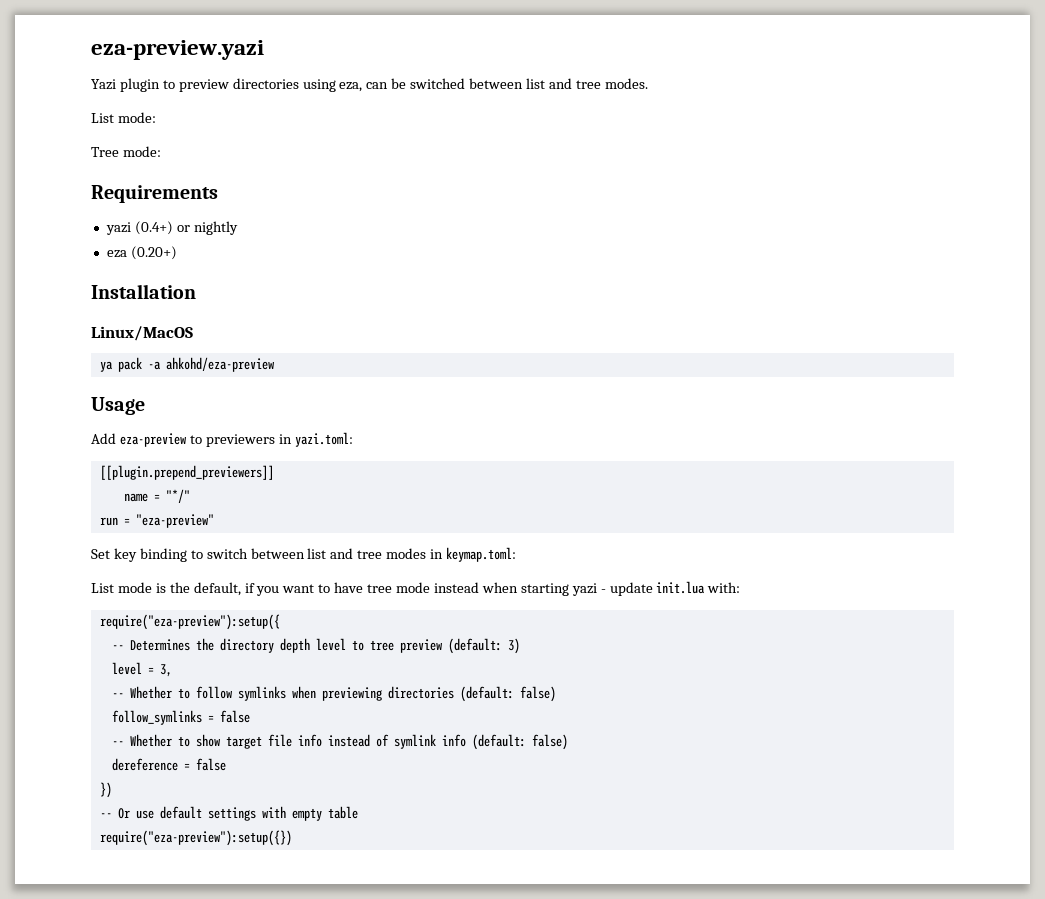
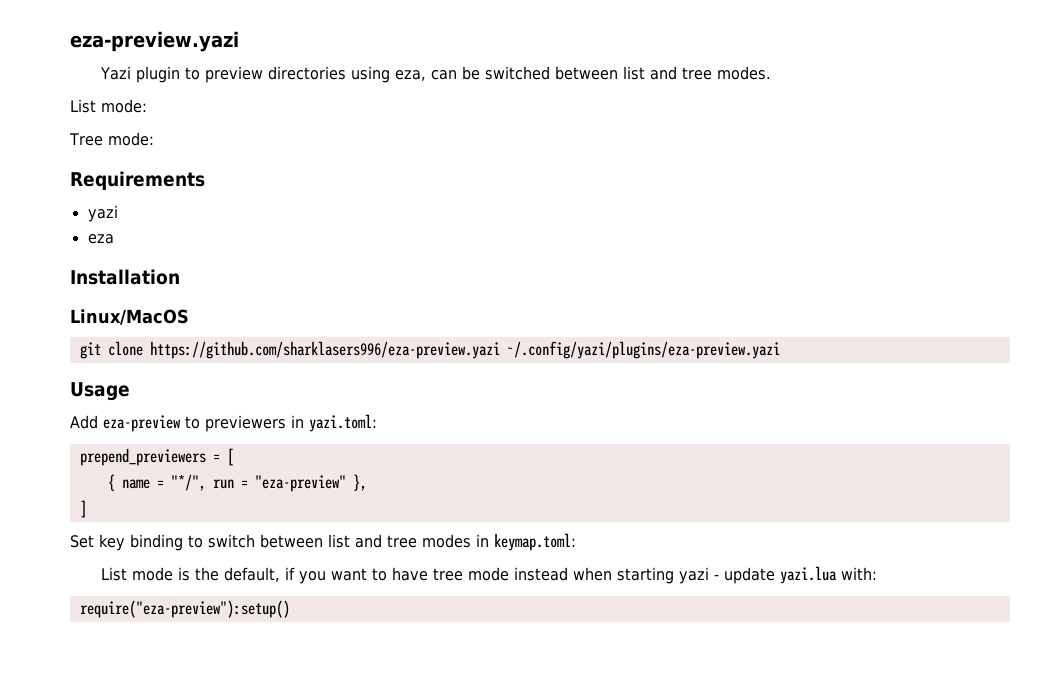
  Requirements
- yazi (0.4+) or nightly
+ yazi
- eza (0.20+)
+ eza
- ya pack -a ahkohd/eza-preview
+ git clone https://github.com/sharklasers996/eza-preview.yazi ~/.config/yazi/plugins/eza-preview.yazi
- [[plugin.prepend_previewers]]
- name = "*/"
- run = "eza-preview"
+ prepend_previewers = [
+ { name = "*/", run = "eza-preview" },
+ ]
- List mode is the default, if you want to have tree mode instead when starting yazi - update init.lua with:
+ List mode is the default, if you want to have tree mode instead when starting yazi - update yazi.lua with:
- require("eza-preview"):setup({
- -- Determines the directory depth level to tree preview (default: 3)
- level = 3,
- -- Whether to follow symlinks when previewing directories (default: false)
- follow_symlinks = false
- -- Whether to show target file info instead of symlink info (default: false)
- dereference = false
- })
- -- Or use default settings with empty table
- require("eza-preview"):setup({})
+ require("eza-preview"):setup()

